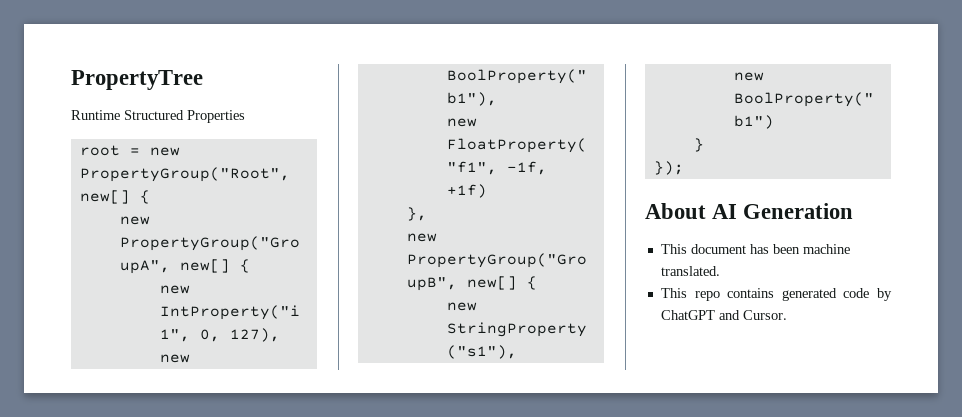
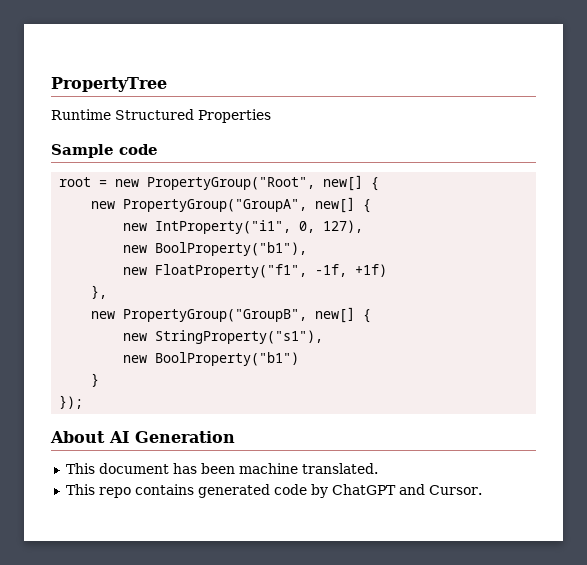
+ Sample code

